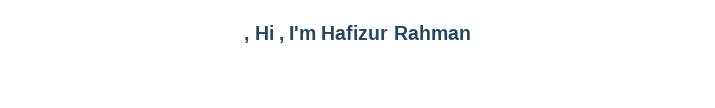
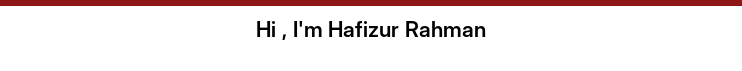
- , Hi , I'm Hafizur Rahman
+ Hi , I'm Hafizur Rahman

